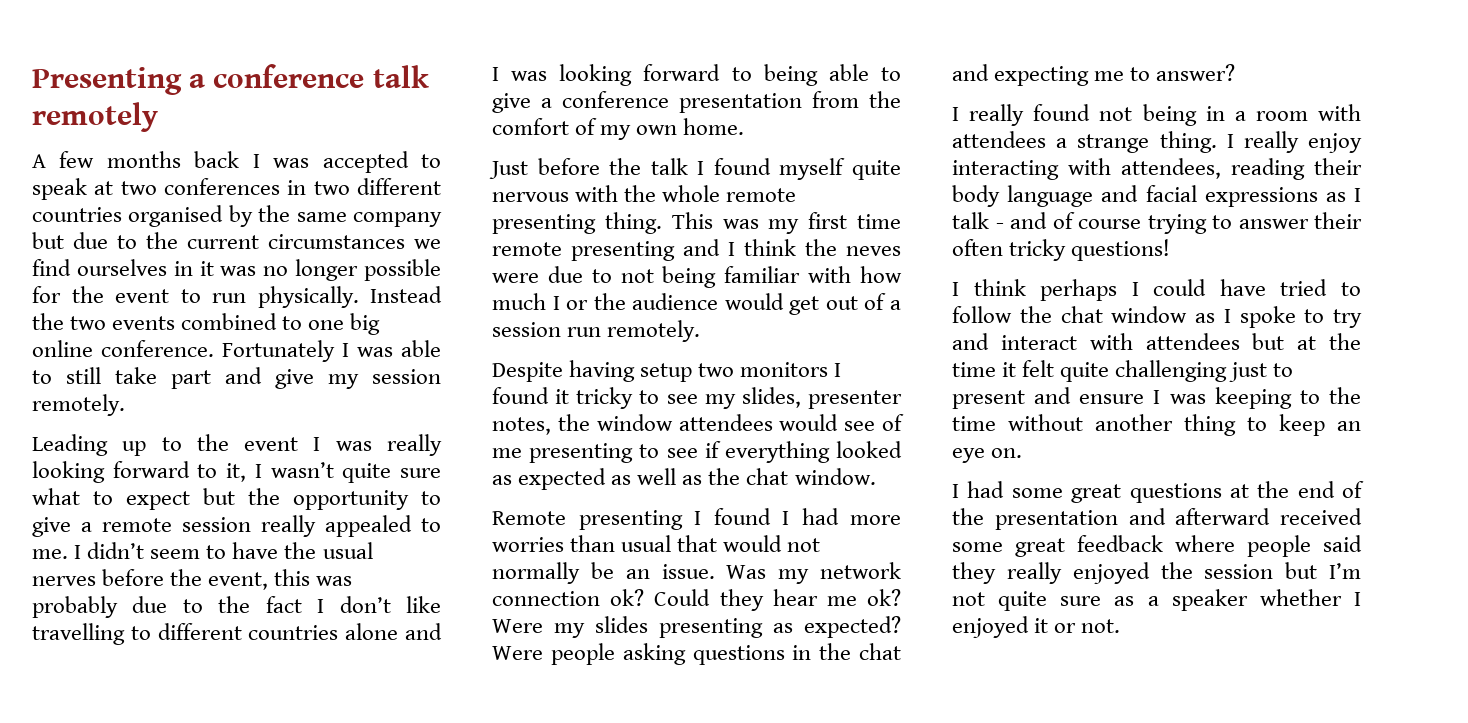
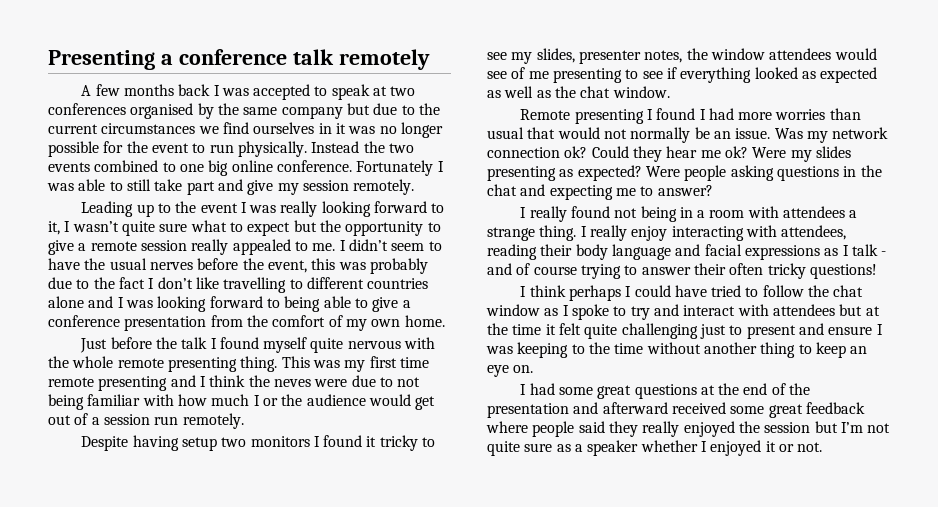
- A few months back I was accepted to speak at two conferences in two different countries organised by the same company but due to the current circumstances we find ourselves in it was no longer possible for the event to run physically.
+ A few months back I was accepted to speak at two conferences organised by the same company but due to the current circumstances we find ourselves in it was no longer possible for the event to run physically.

